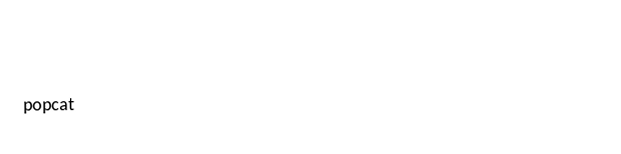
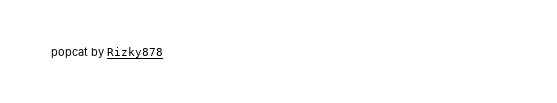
- popcat
+ popcat by Rizky878

